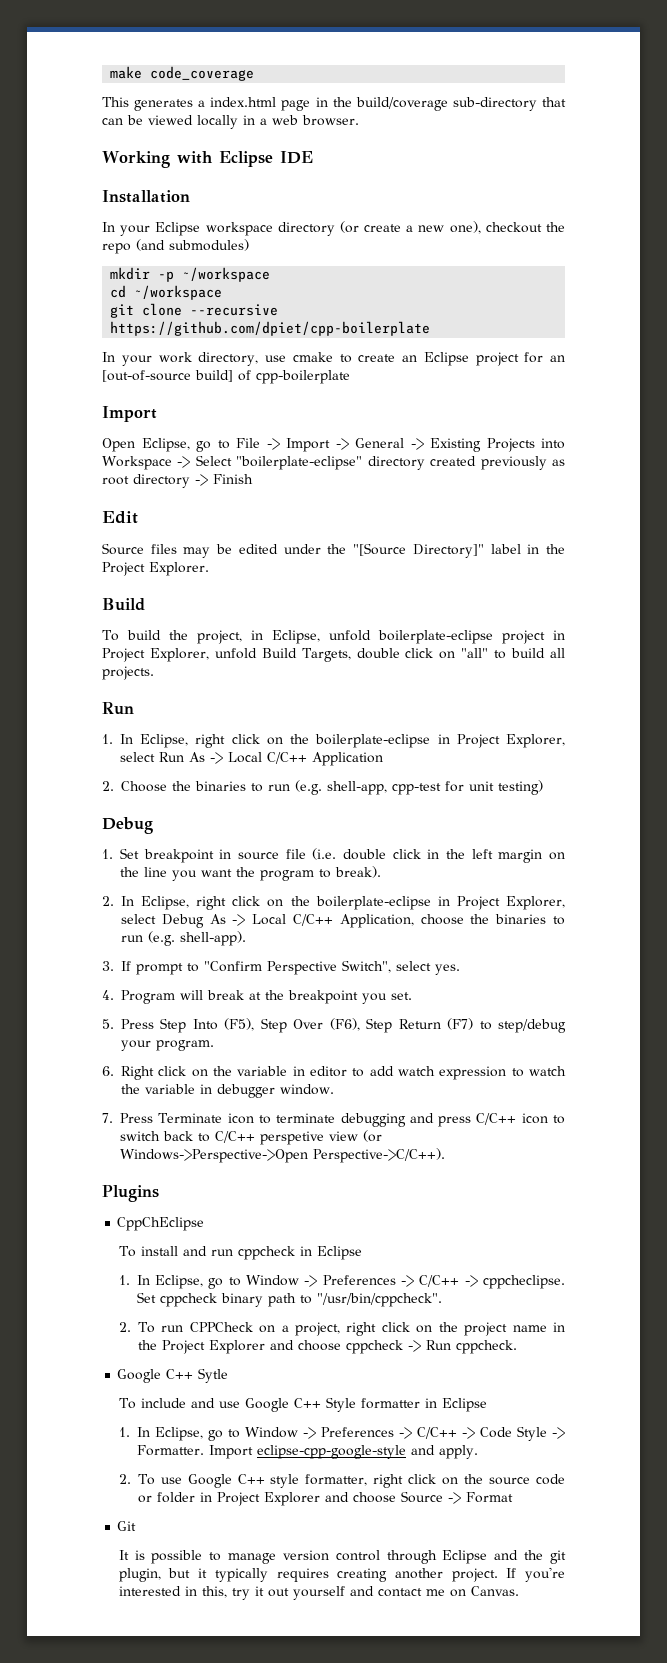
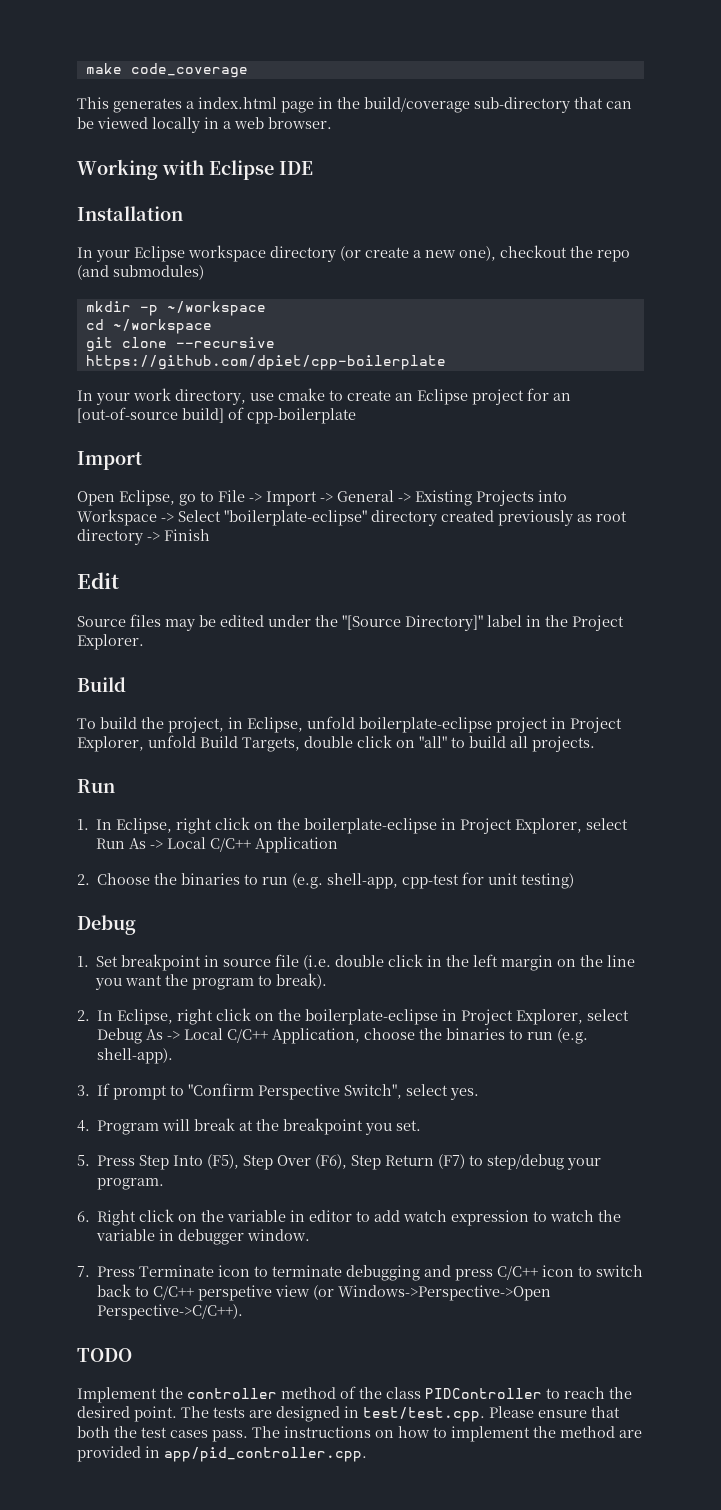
- Plugins
- CppChEclipse
- To install and run cppcheck in Eclipse
- 1. In Eclipse, go to Window -> Preferences -> C/C++ -> cppcheclipse. Set cppcheck binary path to "/usr/bin/cppcheck".
- 2. To run CPPCheck on a project, right click on the project name in the Project Explorer and choose cppcheck -> Run cppcheck.
- Google C++ Sytle
- To include and use Google C++ Style formatter in Eclipse
- 1. In Eclipse, go to Window -> Preferences -> C/C++ -> Code Style -> Formatter. Import eclipse-cpp-google-style and apply.
- 2. To use Google C++ style formatter, right click on the source code or folder in Project Explorer and choose Source -> Format
- Git
- It is possible to manage version control through Eclipse and the git plugin, but it typically requires creating another project. If you're interested in this, try it out yourself and contact me on Canvas.
+ TODO
+ Implement the controller method of the class PIDController to reach the desired point. The tests are designed in test/test.cpp. Please ensure that both the test cases pass. The instructions on how to implement the method are provided in app/pid_controller.cpp.

